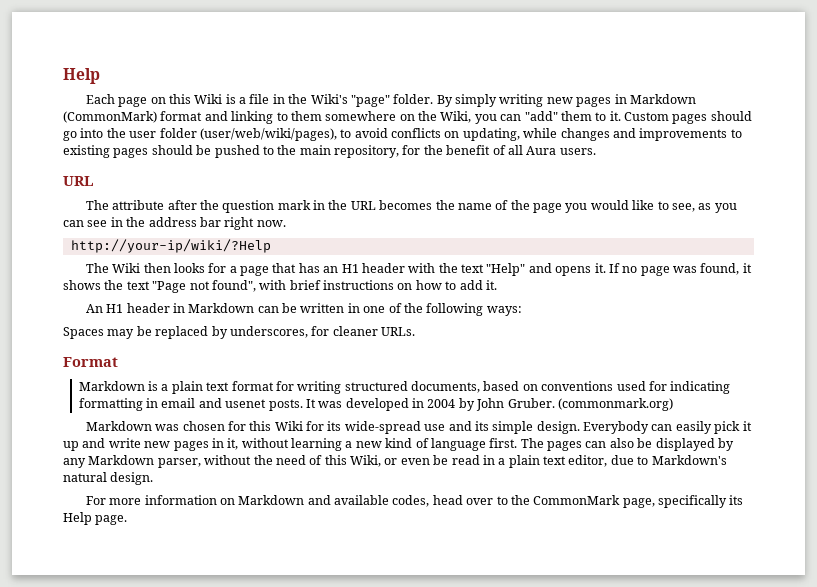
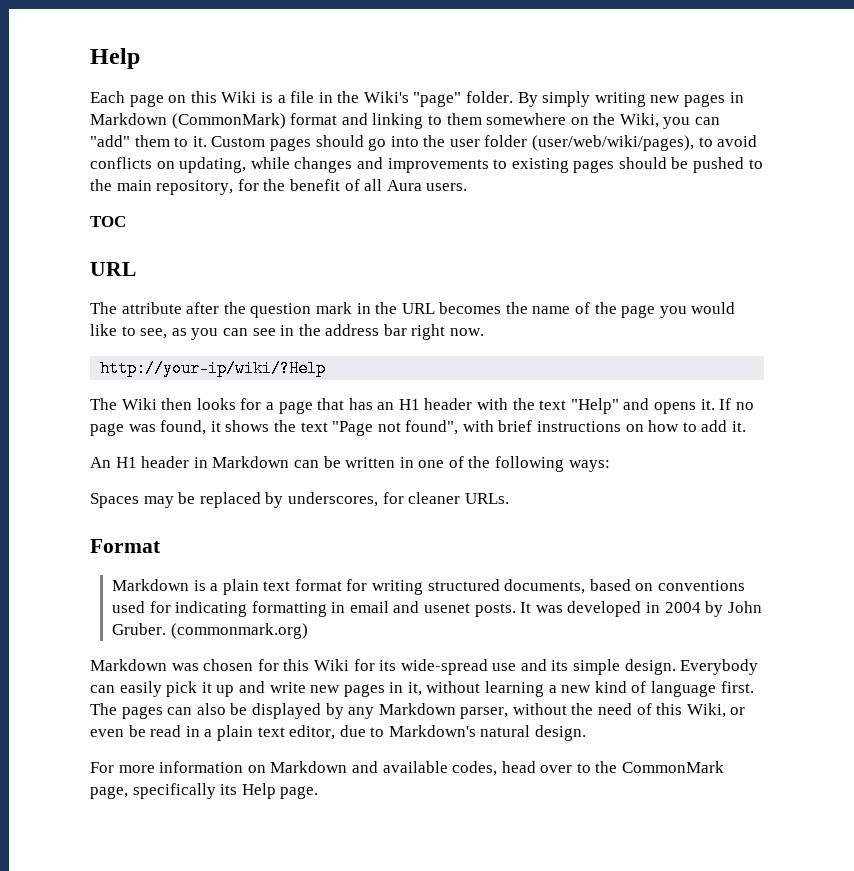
+ TOC

